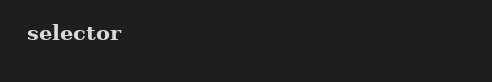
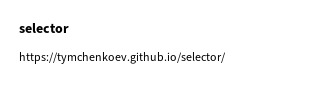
+ https://tymchenkoev.github.io/selector/

